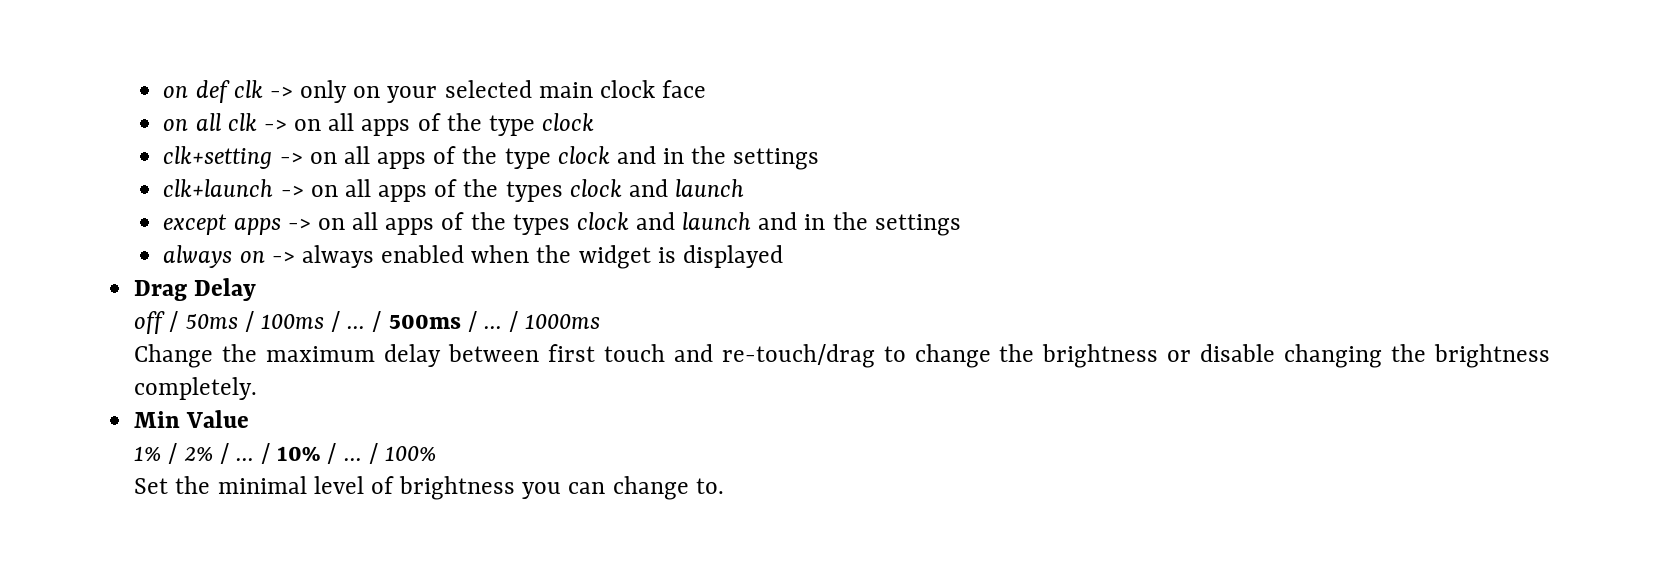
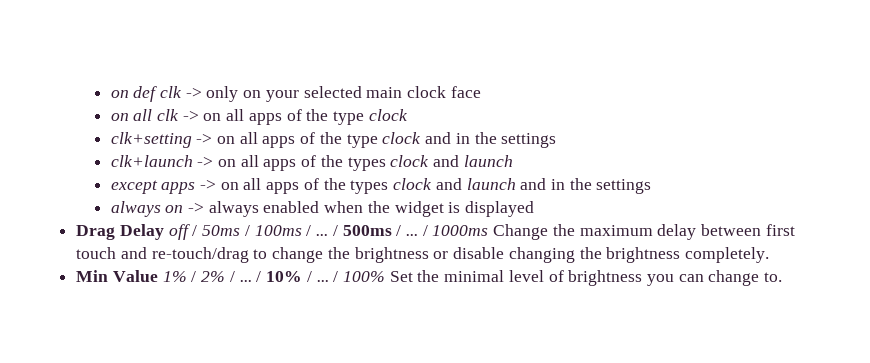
- Drag Delay
- off / 50ms / 100ms / ...
+ Drag Delay off / 50ms / 100ms / ...
- / 1000ms
- Change the maximum delay between first touch and re-touch/drag to change the brightness or disable changing the brightness completely.
+ / 1000ms Change the maximum delay between first touch and re-touch/drag to change the brightness or disable changing the brightness completely.
- Min Value
- 1% / 2% / ...
+ Min Value 1% / 2% / ...
- / 100%
- Set the minimal level of brightness you can change to.
+ / 100% Set the minimal level of brightness you can change to.

